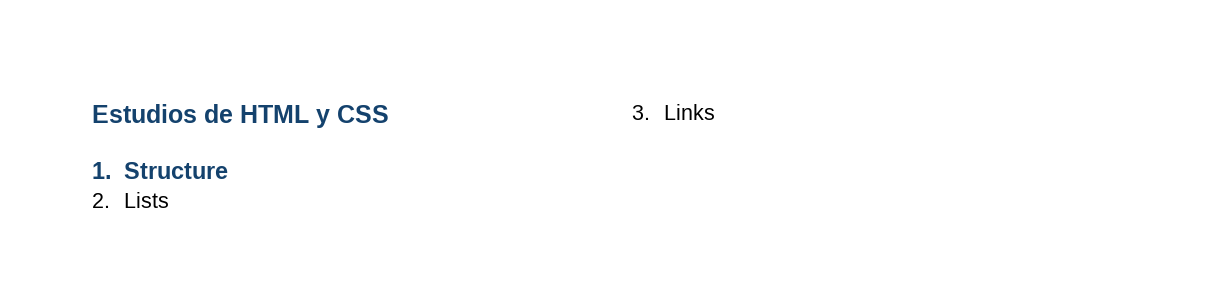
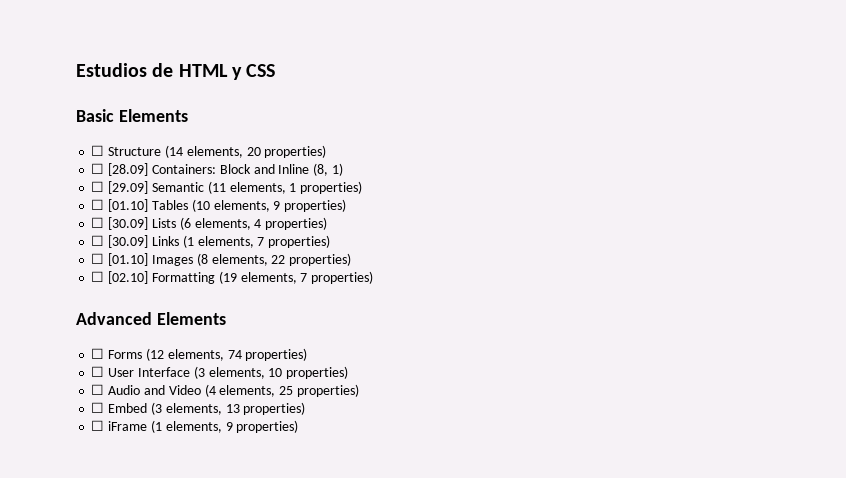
- 1. Structure
- 2. Lists
- 3. Links
+ Basic Elements
+ ☐ Structure (14 elements, 20 properties)
+ ☐ [28.09] Containers: Block and Inline (8, 1)
+ ☐ [29.09] Semantic (11 elements, 1 properties)
+ ☐ [01.10] Tables (10 elements, 9 properties)
+ ☐ [30.09] Lists (6 elements, 4 properties)
+ ☐ [30.09] Links (1 elements, 7 properties)
+ ☐ [01.10] Images (8 elements, 22 properties)
+ ☐ [02.10] Formatting (19 elements, 7 properties)
+ Advanced Elements
+ ☐ Forms (12 elements, 74 properties)
+ ☐ User Interface (3 elements, 10 properties)
+ ☐ Audio and Video (4 elements, 25 properties)
+ ☐ Embed (3 elements, 13 properties)
+ ☐ iFrame (1 elements, 9 properties)

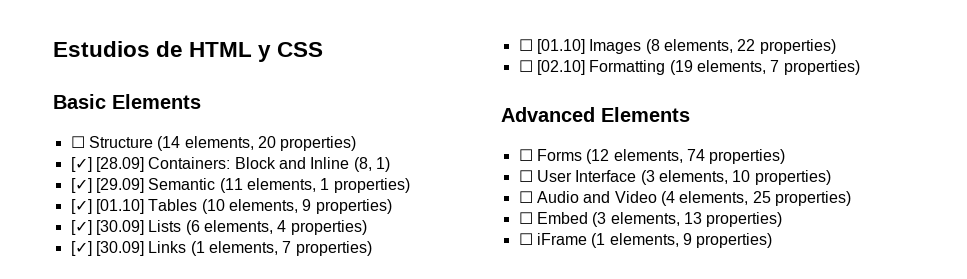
- ☐ [28.09] Containers: Block and Inline (8, 1)
+ [✓] [28.09] Containers: Block and Inline (8, 1)
- ☐ [29.09] Semantic (11 elements, 1 properties)
+ [✓] [29.09] Semantic (11 elements, 1 properties)
- ☐ [01.10] Tables (10 elements, 9 properties)
+ [✓] [01.10] Tables (10 elements, 9 properties)
- ☐ [30.09] Lists (6 elements, 4 properties)
+ [✓] [30.09] Lists (6 elements, 4 properties)
- ☐ [30.09] Links (1 elements, 7 properties)
+ [✓] [30.09] Links (1 elements, 7 properties)

